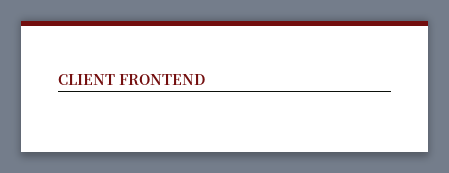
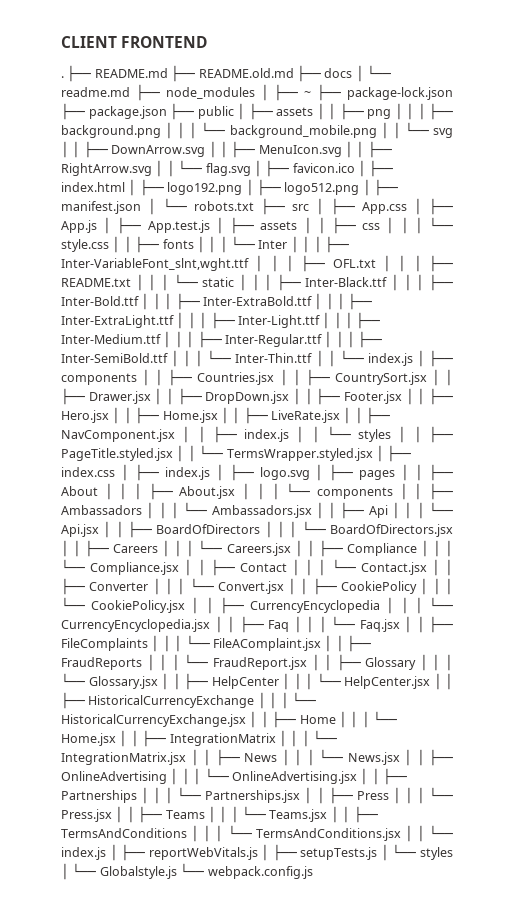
+ . ├── README.md ├── README.old.md ├── docs │ └── readme.md ├── node_modules │ ├── ~ ├── package-lock.json ├── package.json ├── public │ ├── assets │ │ ├── png │ │ │ ├── background.png │ │ │ └── background_mobile.png │ │ └── svg │ │ ├── DownArrow.svg │ │ ├── MenuIcon.svg │ │ ├── RightArrow.svg │ │ └── flag.svg │ ├── favicon.ico │ ├── index.html │ ├── logo192.png │ ├── logo512.png │ ├── manifest.json │ └── robots.txt ├── src │ ├── App.css │ ├── App.js │ ├── App.test.js │ ├── assets │ │ ├── css │ │ │ └── style.css │ │ ├── fonts │ │ │ └── Inter │ │ │ ├── Inter-VariableFont_slnt,wght.ttf │ │ │ ├── OFL.txt │ │ │ ├── README.txt │ │ │ └── static │ │ │ ├── Inter-Black.ttf │ │ │ ├── Inter-Bold.ttf │ │ │ ├── Inter-ExtraBold.ttf │ │ │ ├── Inter-ExtraLight.ttf │ │ │ ├── Inter-Light.ttf │ │ │ ├── Inter-Medium.ttf │ │ │ ├── Inter-Regular.ttf │ │ │ ├── Inter-SemiBold.ttf │ │ │ └── Inter-Thin.ttf │ │ └── index.js │ ├── components │ │ ├── Countries.jsx │ │ ├── CountrySort.jsx │ │ ├── Drawer.jsx │ │ ├── DropDown.jsx │ │ ├── Footer.jsx │ │ ├── Hero.jsx │ │ ├── Home.jsx │ │ ├── LiveRate.jsx │ │ ├── NavComponent.jsx │ │ ├── index.js │ │ └── styles │ │ ├── PageTitle.styled.jsx │ │ └── TermsWrapper.styled.jsx │ ├── index.css │ ├── index.js │ ├── logo.svg │ ├── pages │ │ ├── About │ │ │ ├── About.jsx │ │ │ └── components │ │ ├── Ambassadors │ │ │ └── Ambassadors.jsx │ │ ├── Api │ │ │ └── Api.jsx │ │ ├── BoardOfDirectors │ │ │ └── BoardOfDirectors.jsx │ │ ├── Careers │ │ │ └── Careers.jsx │ │ ├── Compliance │ │ │ └── Compliance.jsx │ │ ├── Contact │ │ │ └── Contact.jsx │ │ ├── Converter │ │ │ └── Convert.jsx │ │ ├── CookiePolicy │ │ │ └── CookiePolicy.jsx │ │ ├── CurrencyEncyclopedia │ │ │ └── CurrencyEncyclopedia.jsx │ │ ├── Faq │ │ │ └── Faq.jsx │ │ ├── FileComplaints │ │ │ └── FileAComplaint.jsx │ │ ├── FraudReports │ │ │ └── FraudReport.jsx │ │ ├── Glossary │ │ │ └── Glossary.jsx │ │ ├── HelpCenter │ │ │ └── HelpCenter.jsx │ │ ├── HistoricalCurrencyExchange │ │ │ └── HistoricalCurrencyExchange.jsx │ │ ├── Home │ │ │ └── Home.jsx │ │ ├── IntegrationMatrix │ │ │ └── IntegrationMatrix.jsx │ │ ├── News │ │ │ └── News.jsx │ │ ├── OnlineAdvertising │ │ │ └── OnlineAdvertising.jsx │ │ ├── Partnerships │ │ │ └── Partnerships.jsx │ │ ├── Press │ │ │ └── Press.jsx │ │ ├── Teams │ │ │ └── Teams.jsx │ │ ├── TermsAndConditions │ │ │ └── TermsAndConditions.jsx │ │ └── index.js │ ├── reportWebVitals.js │ ├── setupTests.js │ └── styles │ └── Globalstyle.js └── webpack.config.js

